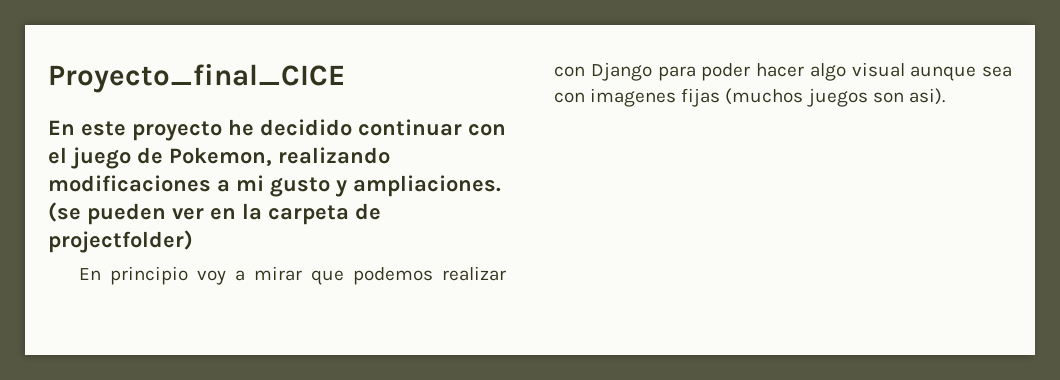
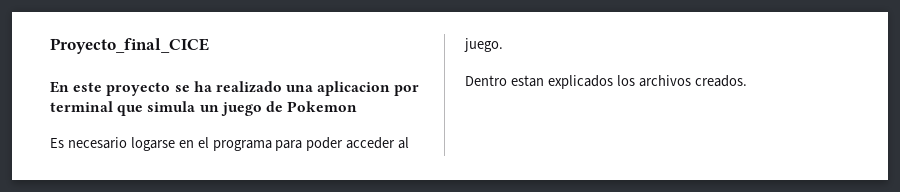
- En este proyecto he decidido continuar con el juego de Pokemon, realizando modificaciones a mi gusto y ampliaciones. (se pueden ver en la carpeta de projectfolder)
- En principio voy a mirar que podemos realizar con Django para poder hacer algo visual aunque sea con imagenes fijas (muchos juegos son asi).
+ En este proyecto se ha realizado una aplicacion por terminal que simula un juego de Pokemon
+ Es necesario logarse en el programa para poder acceder al juego.
+ Dentro estan explicados los archivos creados.

